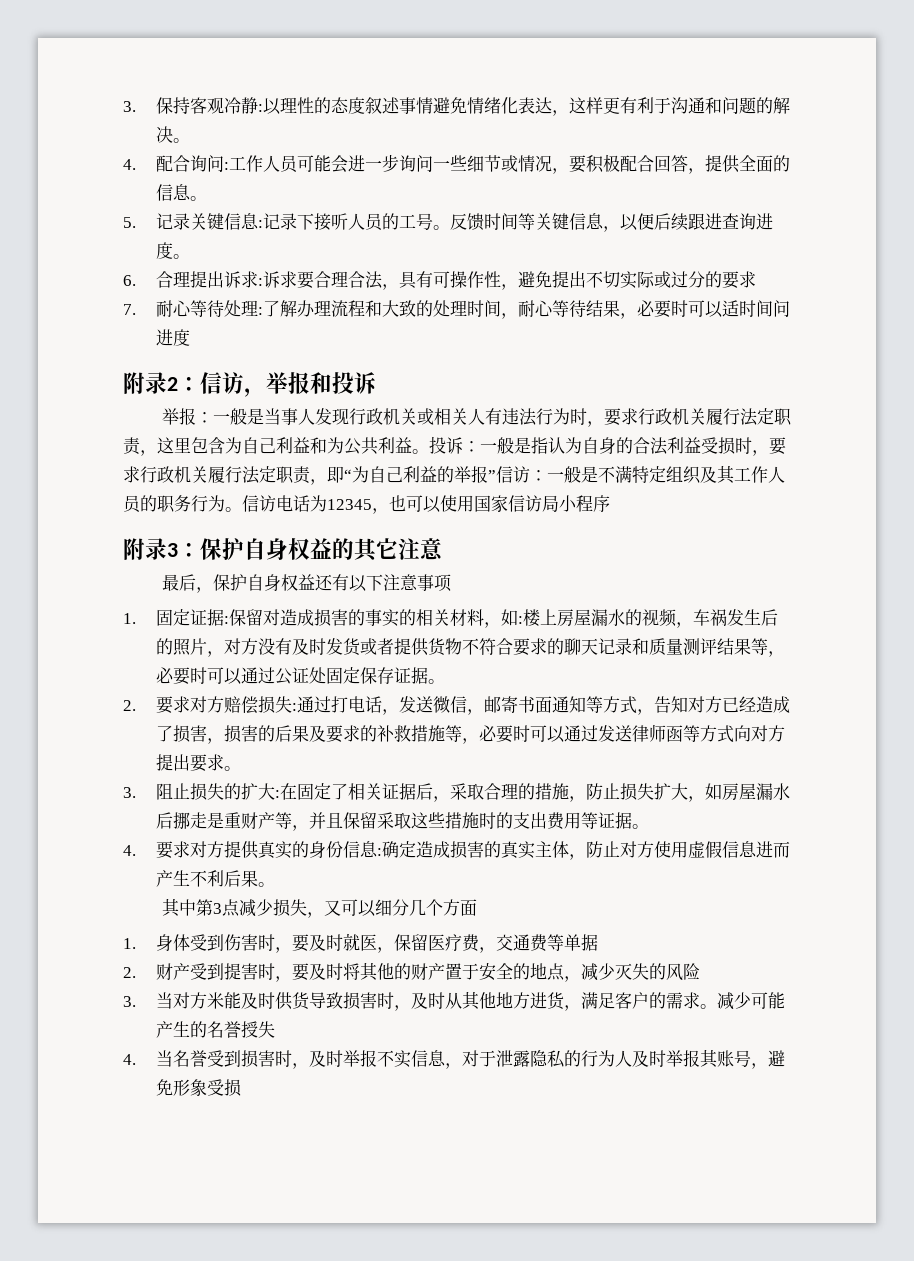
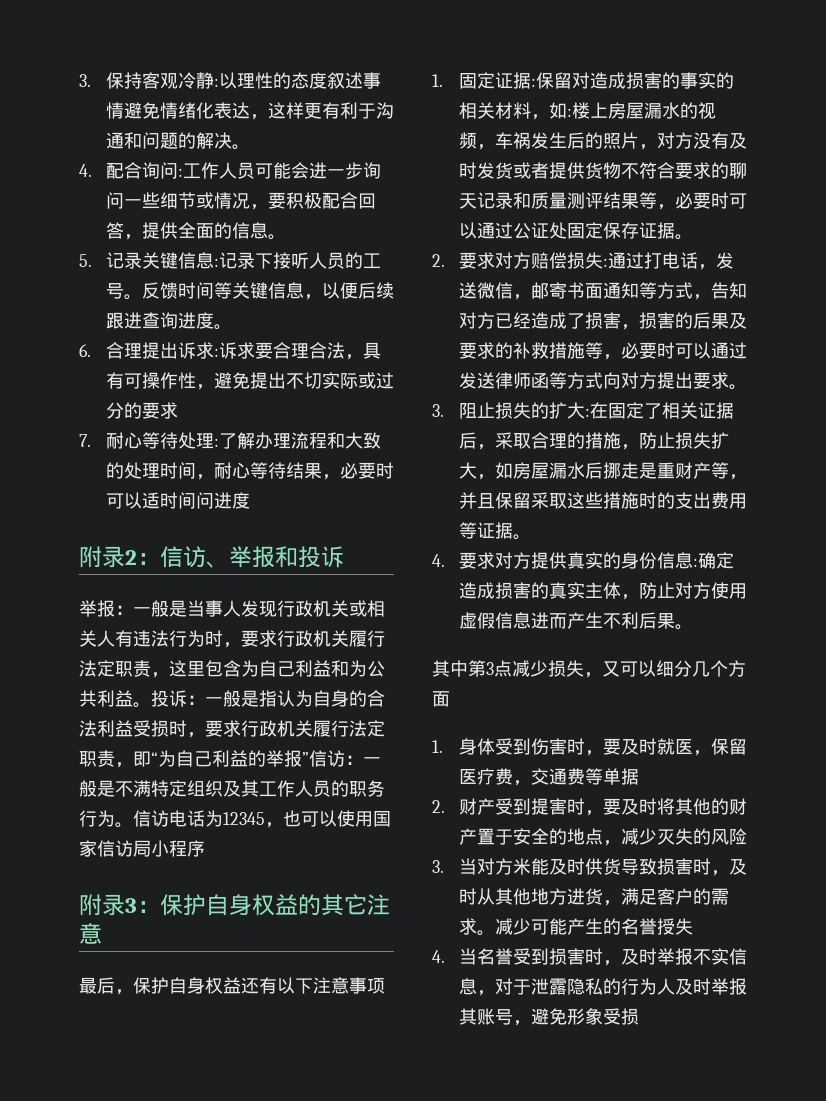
- 附录2：信访，举报和投诉
+ 附录2：信访、举报和投诉

